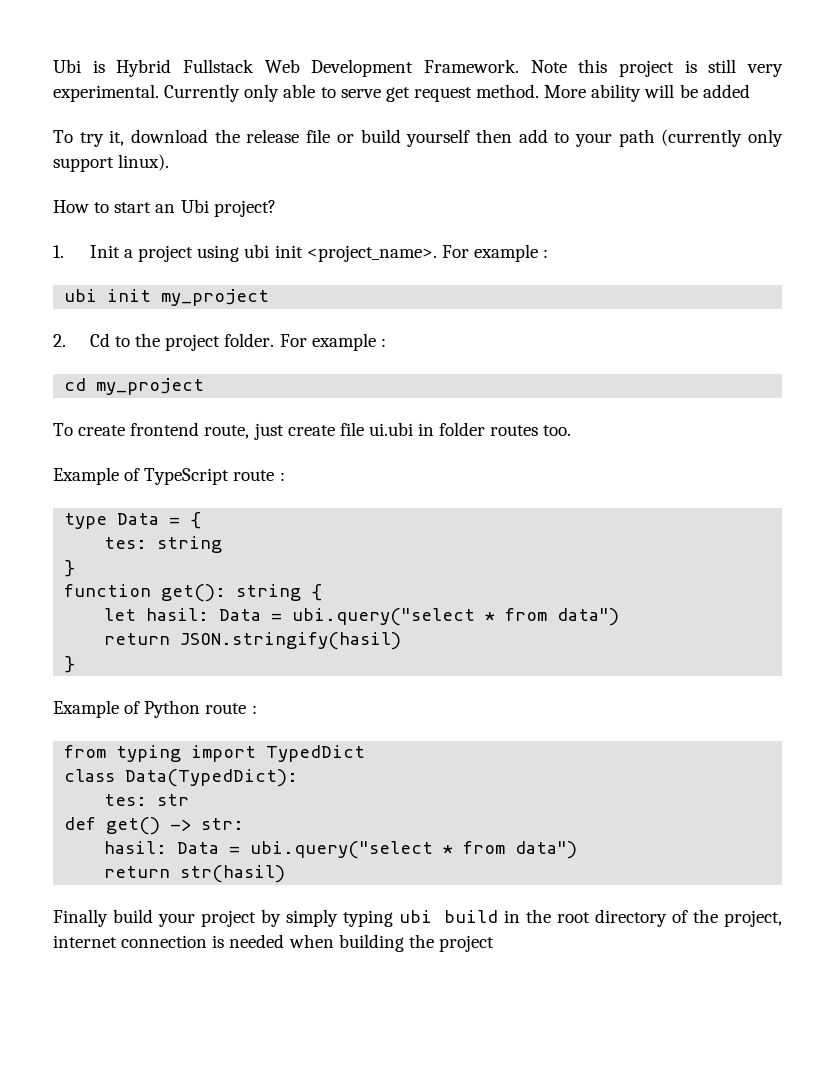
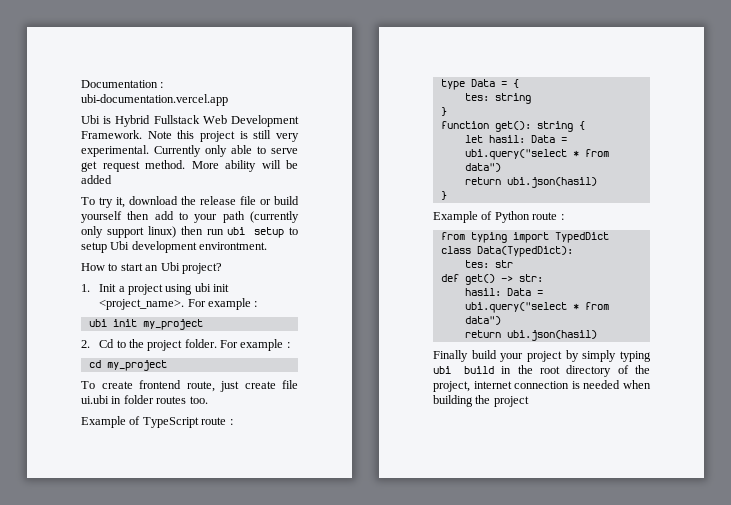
+ Documentation : ubi-documentation.vercel.app
- To try it, download the release file or build yourself then add to your path (currently only support linux).
+ To try it, download the release file or build yourself then add to your path (currently only support linux) then run ubi setup to setup Ubi development environtment.
  let hasil: Data = ubi.query("select * from data")
- return JSON.stringify(hasil)
+ return ubi.json(hasil)
  def get() -> str:
  hasil: Data = ubi.query("select * from data")
- return str(hasil)
+ return ubi.json(hasil)

